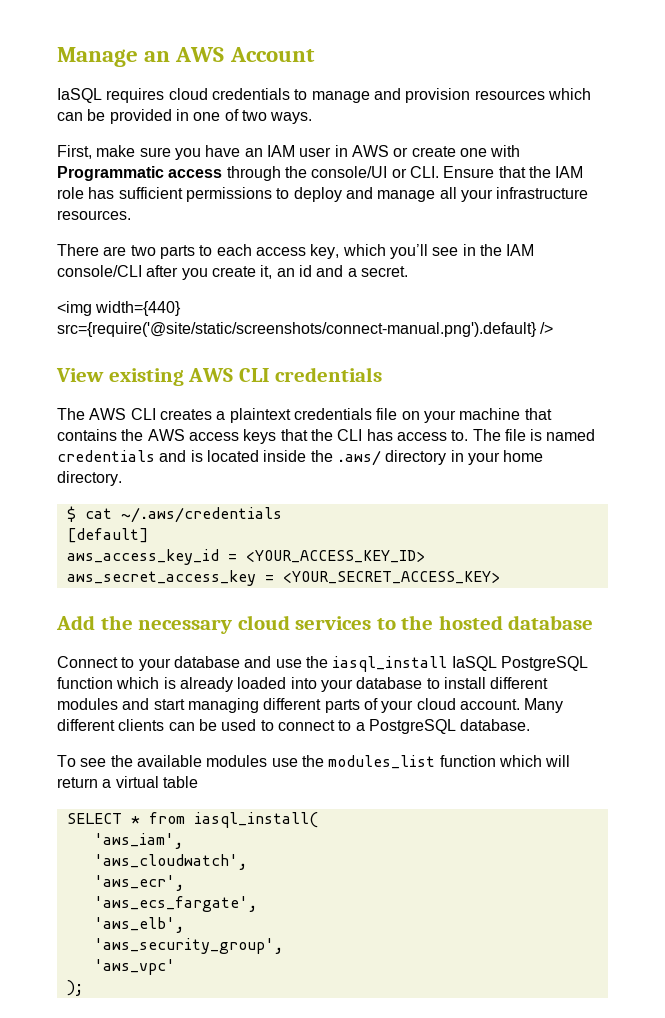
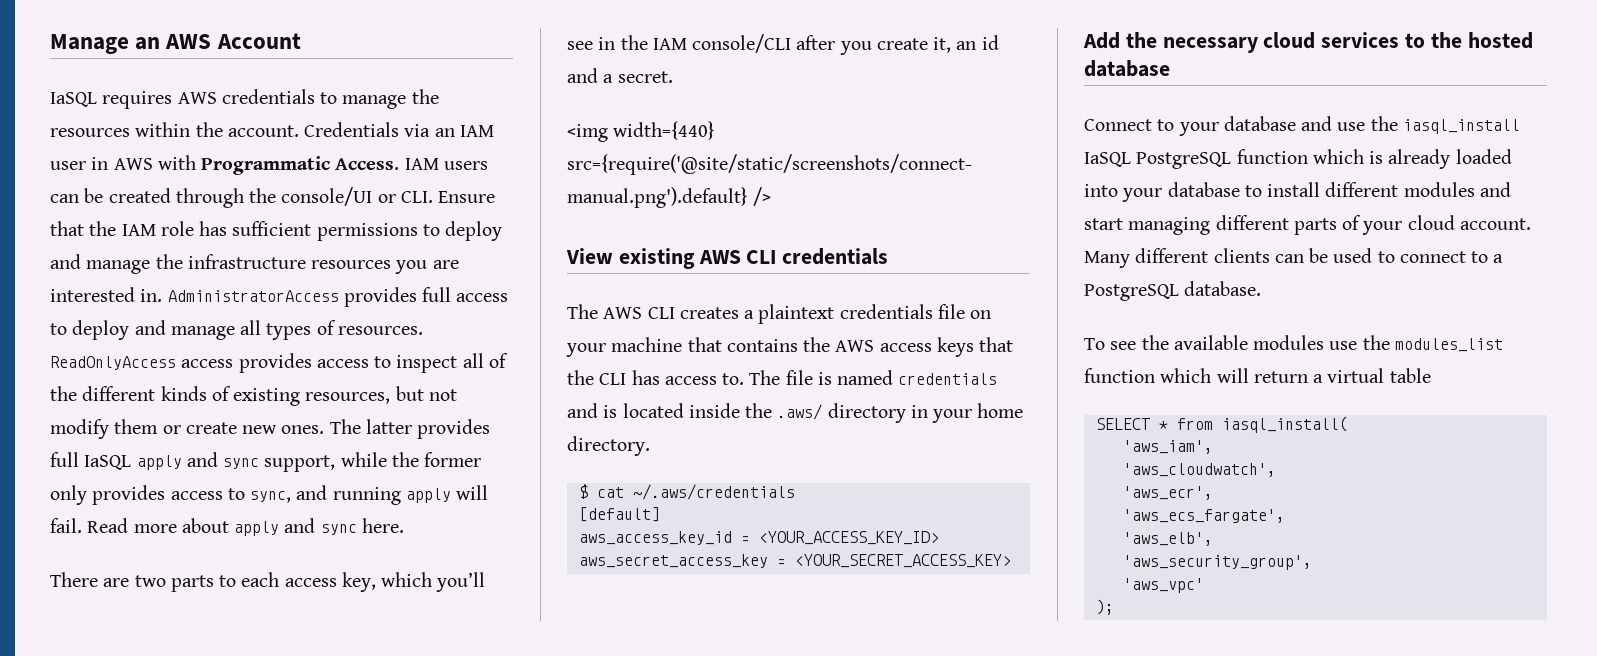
- IaSQL requires cloud credentials to manage and provision resources which can be provided in one of two ways.
- First, make sure you have an IAM user in AWS or create one with Programmatic access through the console/UI or CLI. Ensure that the IAM role has sufficient permissions to deploy and manage all your infrastructure resources.
+ IaSQL requires AWS credentials to manage the resources within the account. Credentials via an IAM user in AWS with Programmatic Access. IAM users can be created through the console/UI or CLI. Ensure that the IAM role has sufficient permissions to deploy and manage the infrastructure resources you are interested in. AdministratorAccess provides full access to deploy and manage all types of resources. ReadOnlyAccess access provides access to inspect all of the different kinds of existing resources, but not modify them or create new ones. The latter provides full IaSQL apply and sync support, while the former only provides access to sync, and running apply will fail. Read more about apply and sync here.

